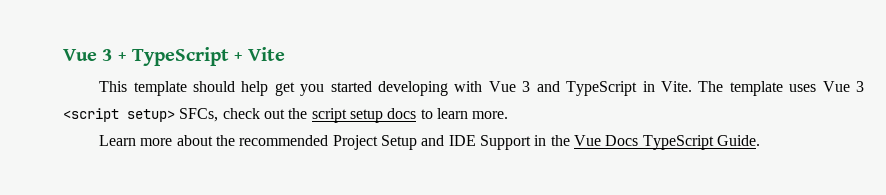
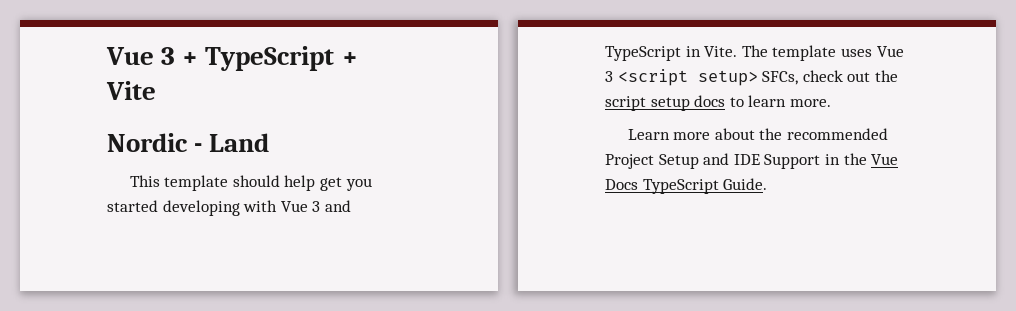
+ Nordic - Land

